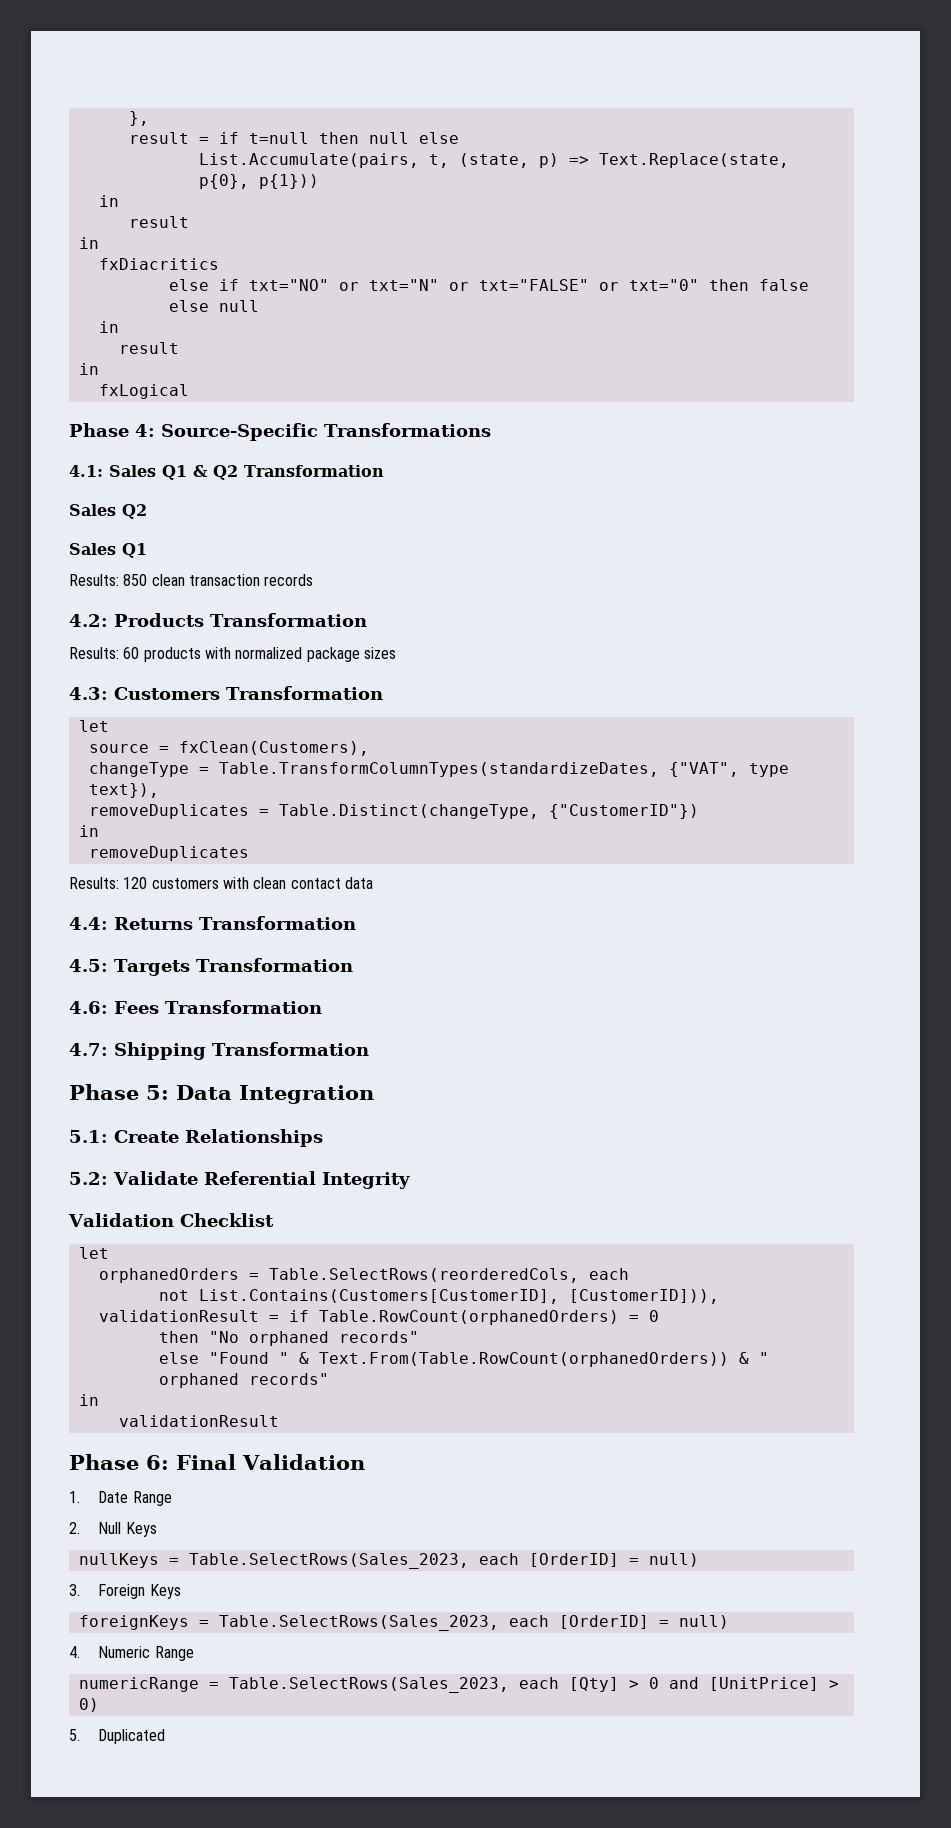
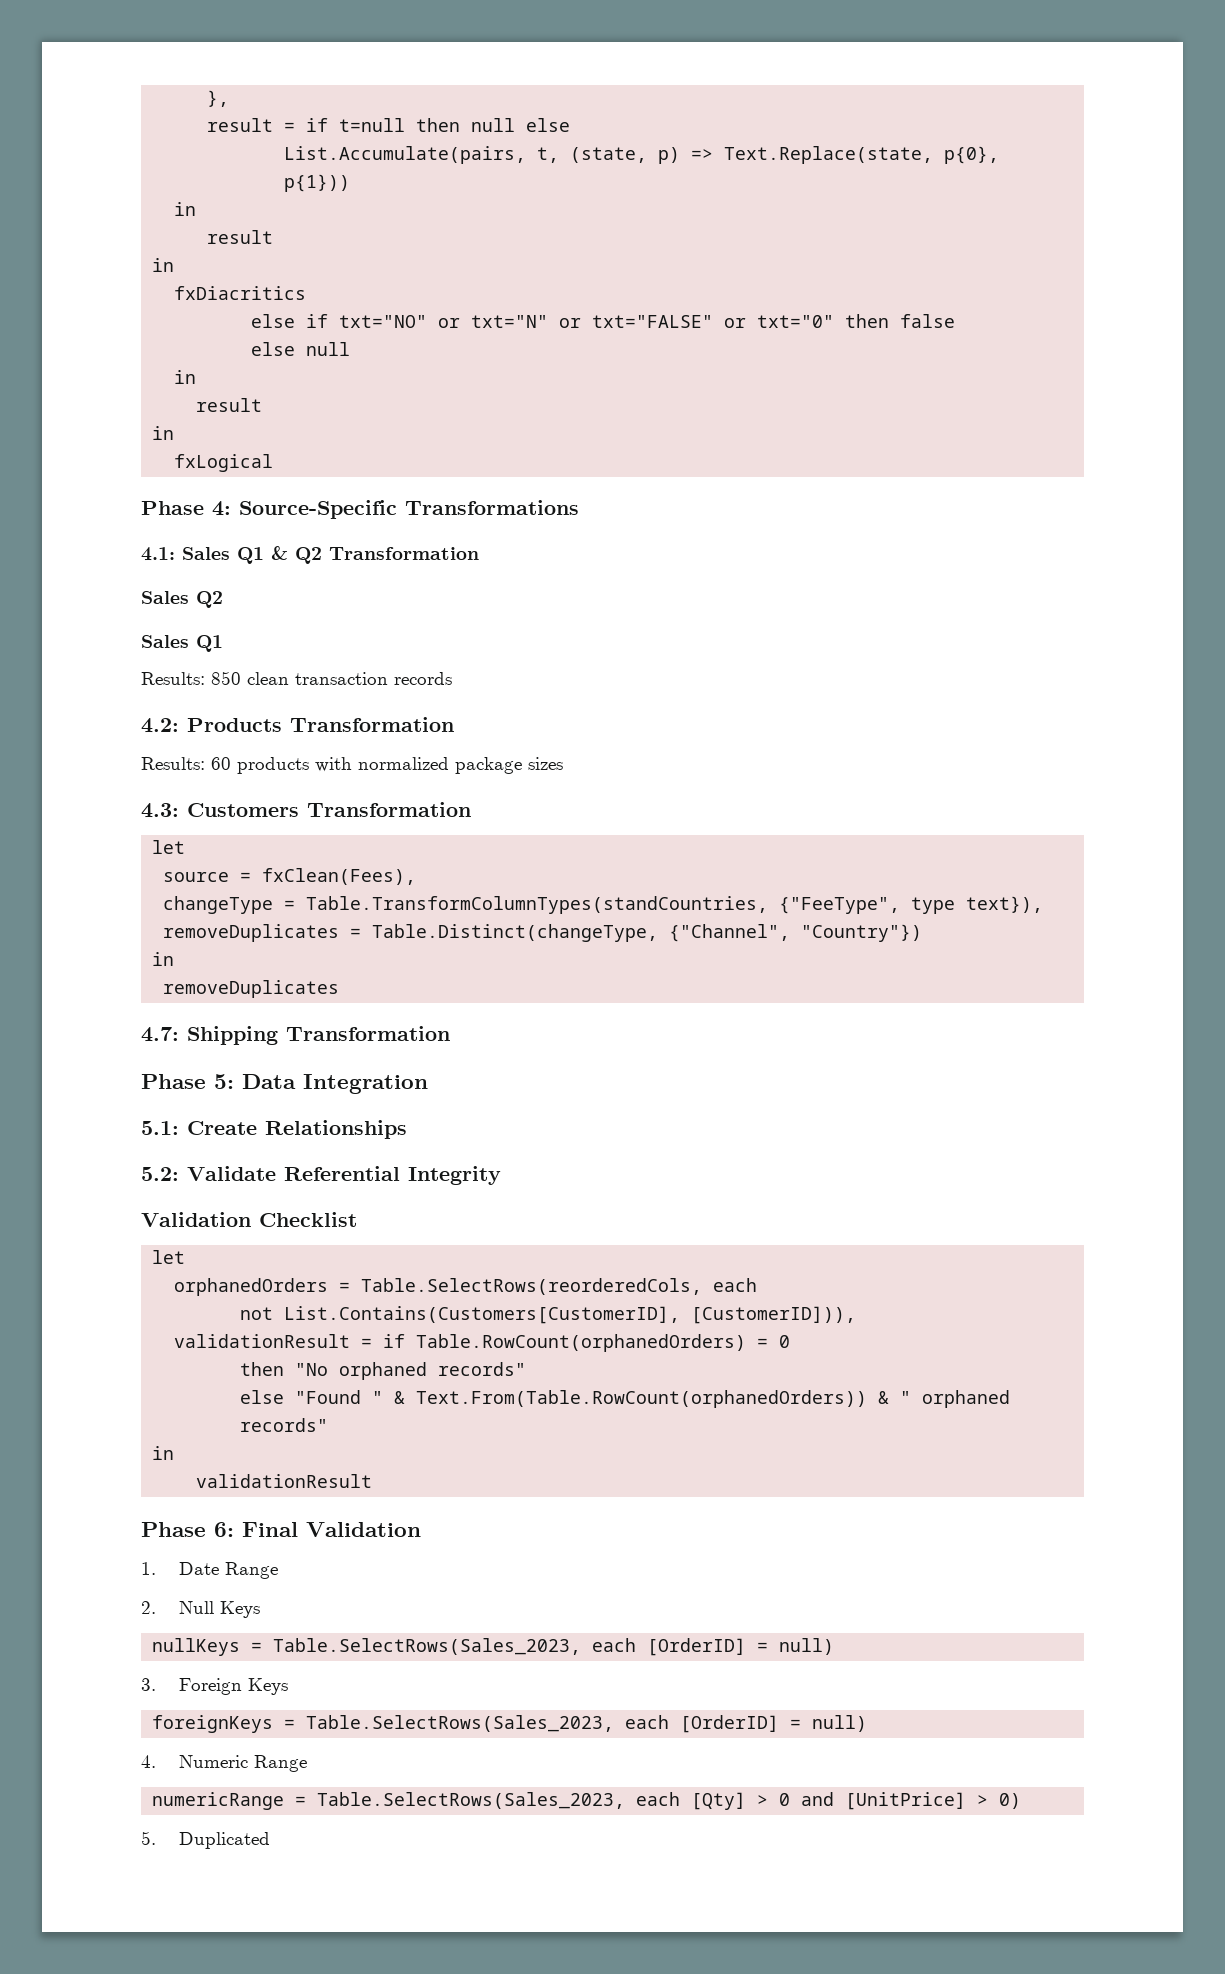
- source = fxClean(Customers),
+ source = fxClean(Fees),
- changeType = Table.TransformColumnTypes(standardizeDates, {"VAT", type text}),
+ changeType = Table.TransformColumnTypes(standCountries, {"FeeType", type text}),
- removeDuplicates = Table.Distinct(changeType, {"CustomerID"})
+ removeDuplicates = Table.Distinct(changeType, {"Channel", "Country"})
- Results: 120 customers with clean contact data
- 4.4: Returns Transformation
- 4.5: Targets Transformation
- 4.6: Fees Transformation

